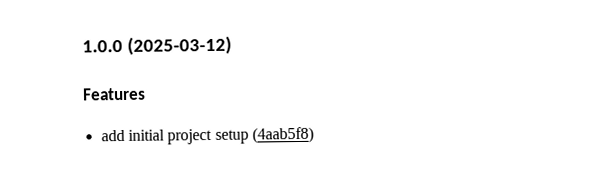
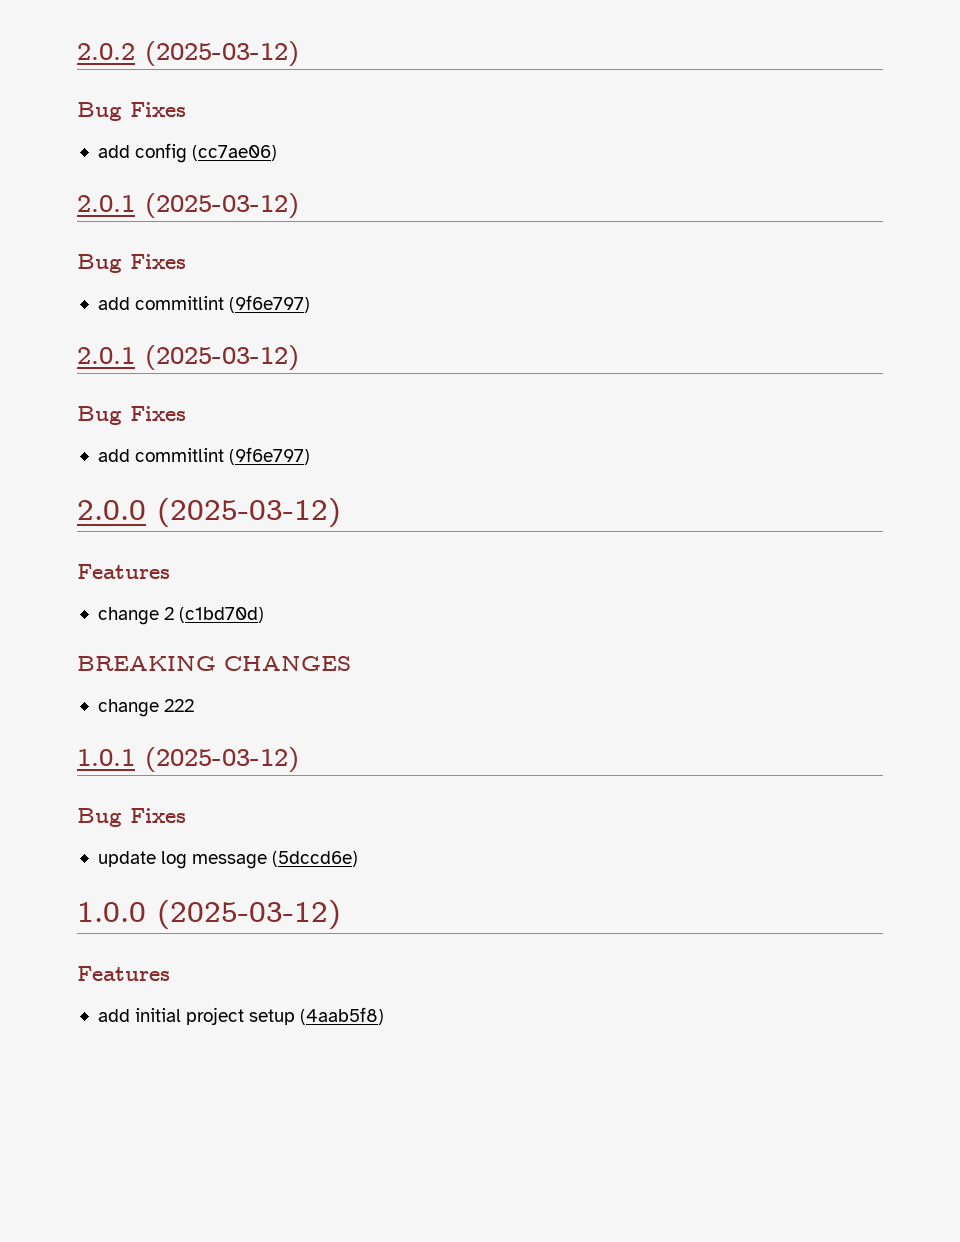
+ 2.0.2 (2025-03-12)
+ Bug Fixes
+ add config (cc7ae06)
+ 2.0.1 (2025-03-12)
+ Bug Fixes
+ add commitlint (9f6e797)
+ 2.0.1 (2025-03-12)
+ Bug Fixes
+ add commitlint (9f6e797)
+ 2.0.0 (2025-03-12)
+ Features
+ change 2 (c1bd70d)
+ BREAKING CHANGES
+ change 222
+ 1.0.1 (2025-03-12)
+ Bug Fixes
+ update log message (5dccd6e)

